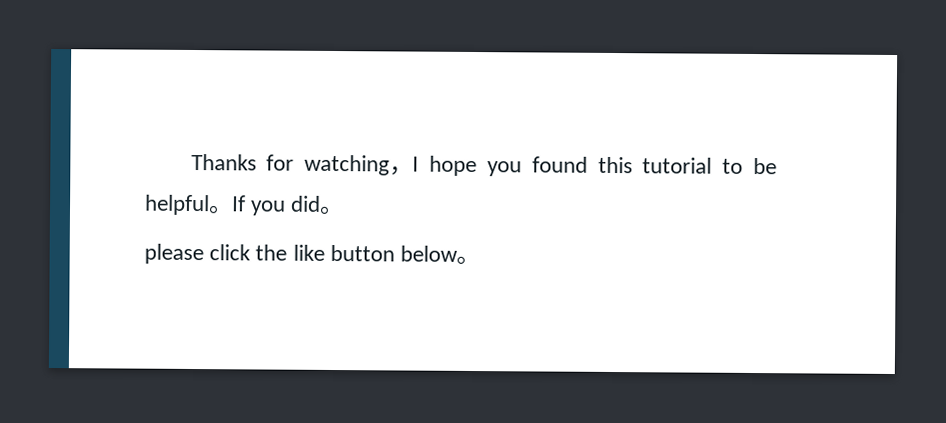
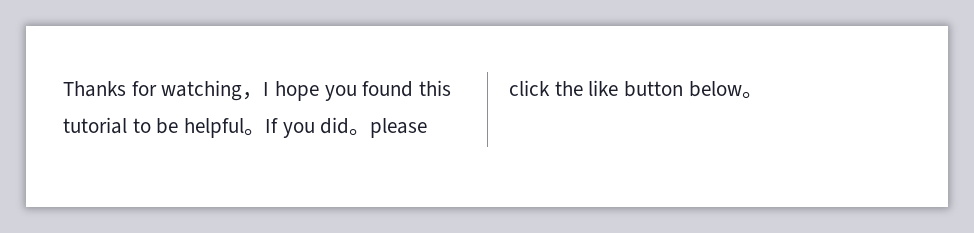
- If you did。
- please click the like button below。
+ If you did。please click the like button below。

